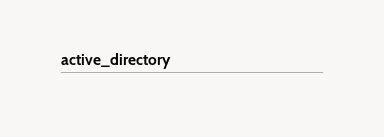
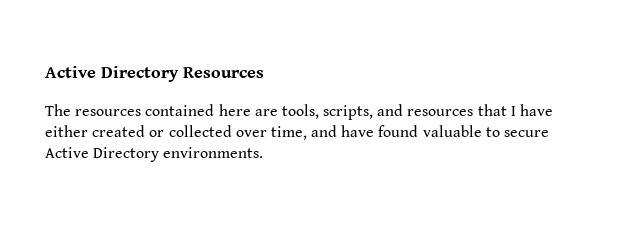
- active_directory
+ Active Directory Resources
+ The resources contained here are tools, scripts, and resources that I have either created or collected over time, and have found valuable to secure Active Directory environments.

